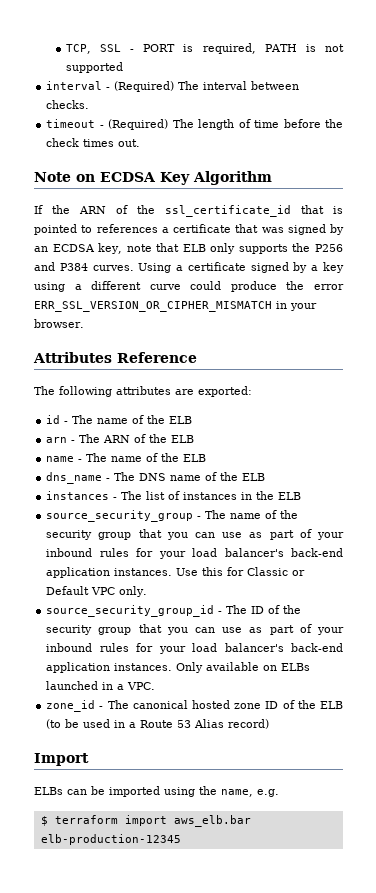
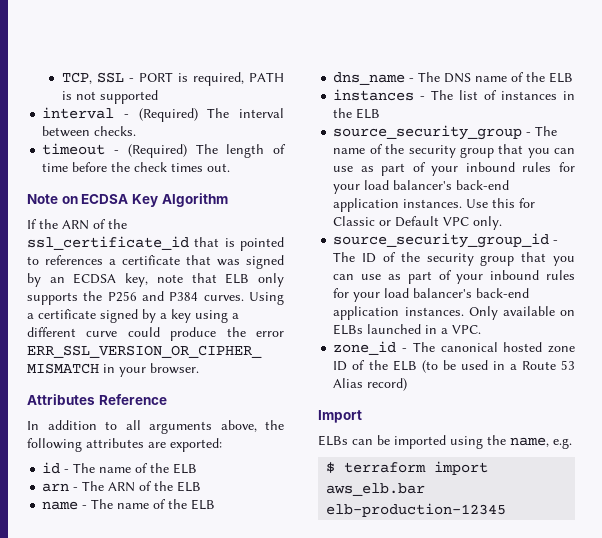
- The following attributes are exported:
+ In addition to all arguments above, the following attributes are exported:

